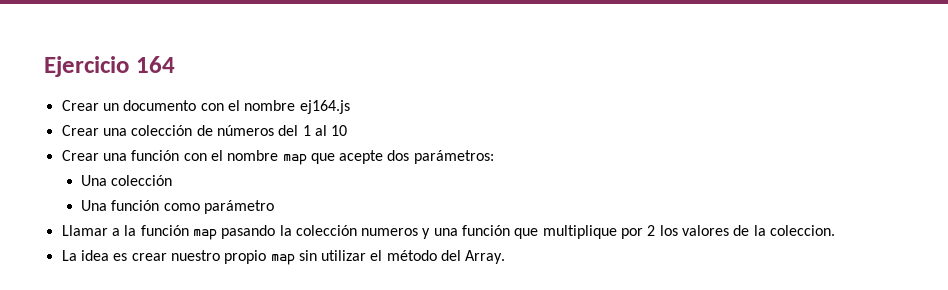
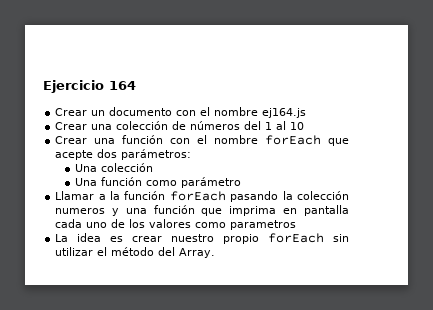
- Crear una función con el nombre map que acepte dos parámetros:
+ Crear una función con el nombre forEach que acepte dos parámetros:
- Llamar a la función map pasando la colección numeros y una función que multiplique por 2 los valores de la coleccion.
+ Llamar a la función forEach pasando la colección numeros y una función que imprima en pantalla cada uno de los valores como parametros
- La idea es crear nuestro propio map sin utilizar el método del Array.
+ La idea es crear nuestro propio forEach sin utilizar el método del Array.

